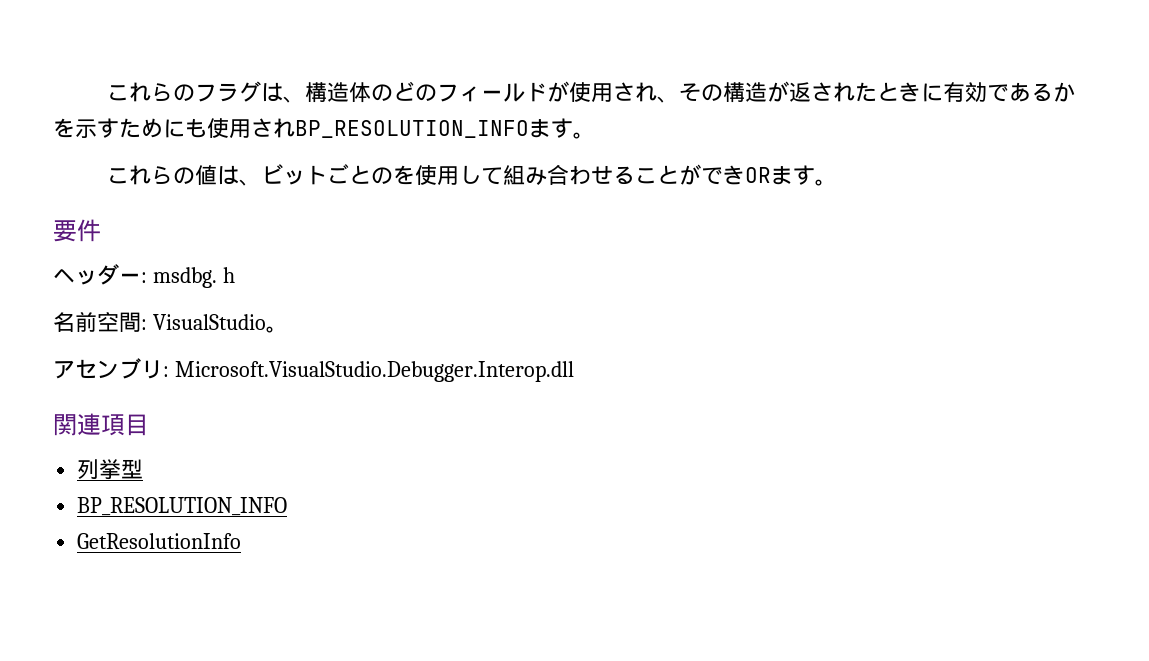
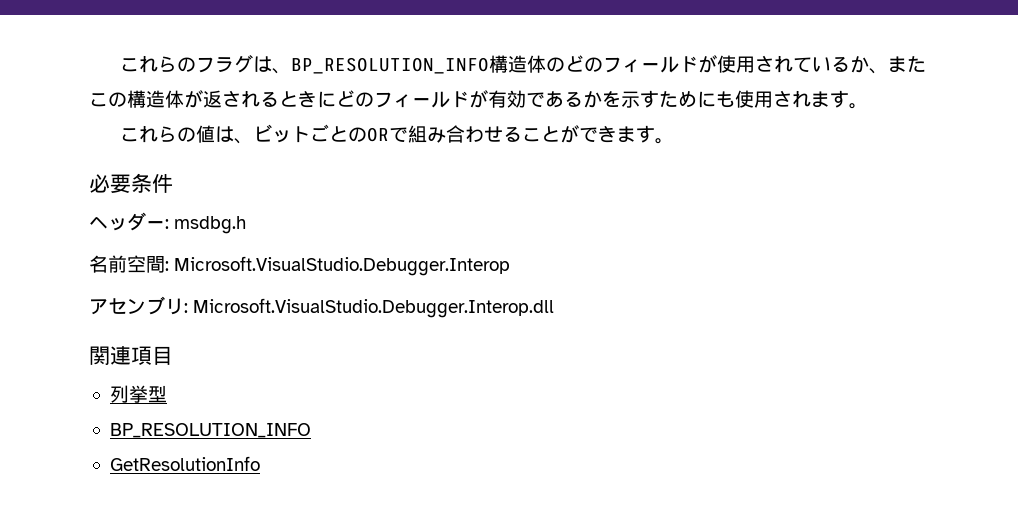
- これらのフラグは、構造体のどのフィールドが使用され、その構造が返されたときに有効であるかを示すためにも使用されBP_RESOLUTION_INFOます。
+ これらのフラグは、BP_RESOLUTION_INFO構造体のどのフィールドが使用されているか、またこの構造体が返されるときにどのフィールドが有効であるかを示すためにも使用されます。
- これらの値は、ビットごとのを使用して組み合わせることができORます。
- 要件
+ これらの値は、ビットごとのORで組み合わせることができます。
+ 必要条件
- ヘッダー: msdbg. h
+ ヘッダー: msdbg.h
- 名前空間: VisualStudio。
+ 名前空間: Microsoft.VisualStudio.Debugger.Interop

